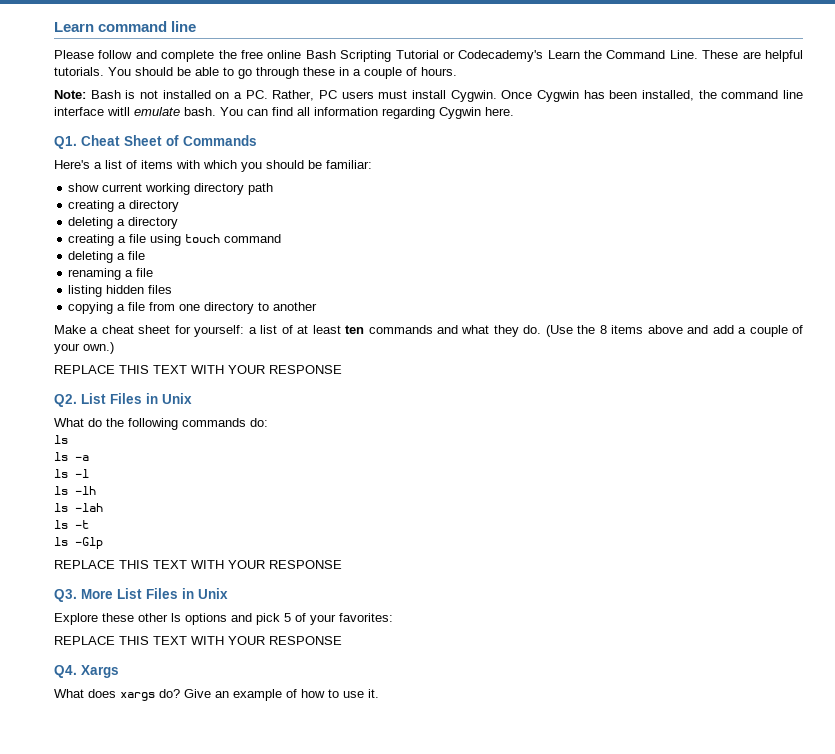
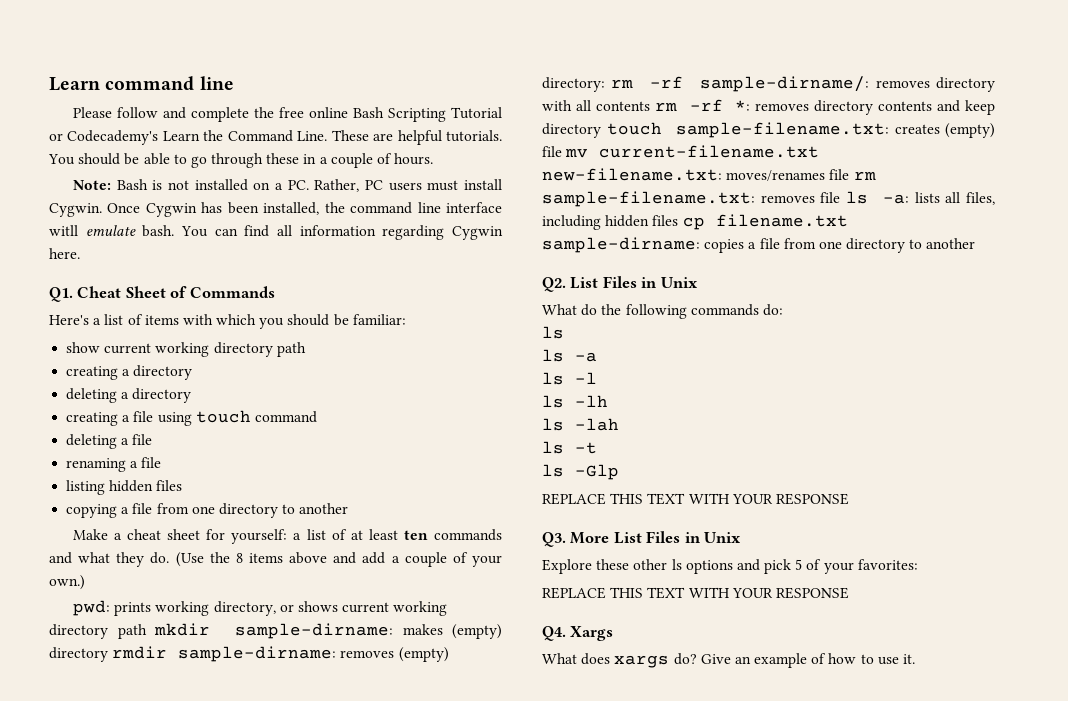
  (Use the 8 items above and add a couple of your own.)
- REPLACE THIS TEXT WITH YOUR RESPONSE
+ pwd: prints working directory, or shows current working directory path mkdir sample-dirname: makes (empty) directory rmdir sample-dirname: removes (empty) directory: rm -rf sample-dirname/: removes directory with all contents rm -rf *: removes directory contents and keep directory touch sample-filename.txt: creates (empty) file mv current-filename.txt new-filename.txt: moves/renames file rm sample-filename.txt: removes file ls -a: lists all files, including hidden files cp filename.txt sample-dirname: copies a file from one directory to another

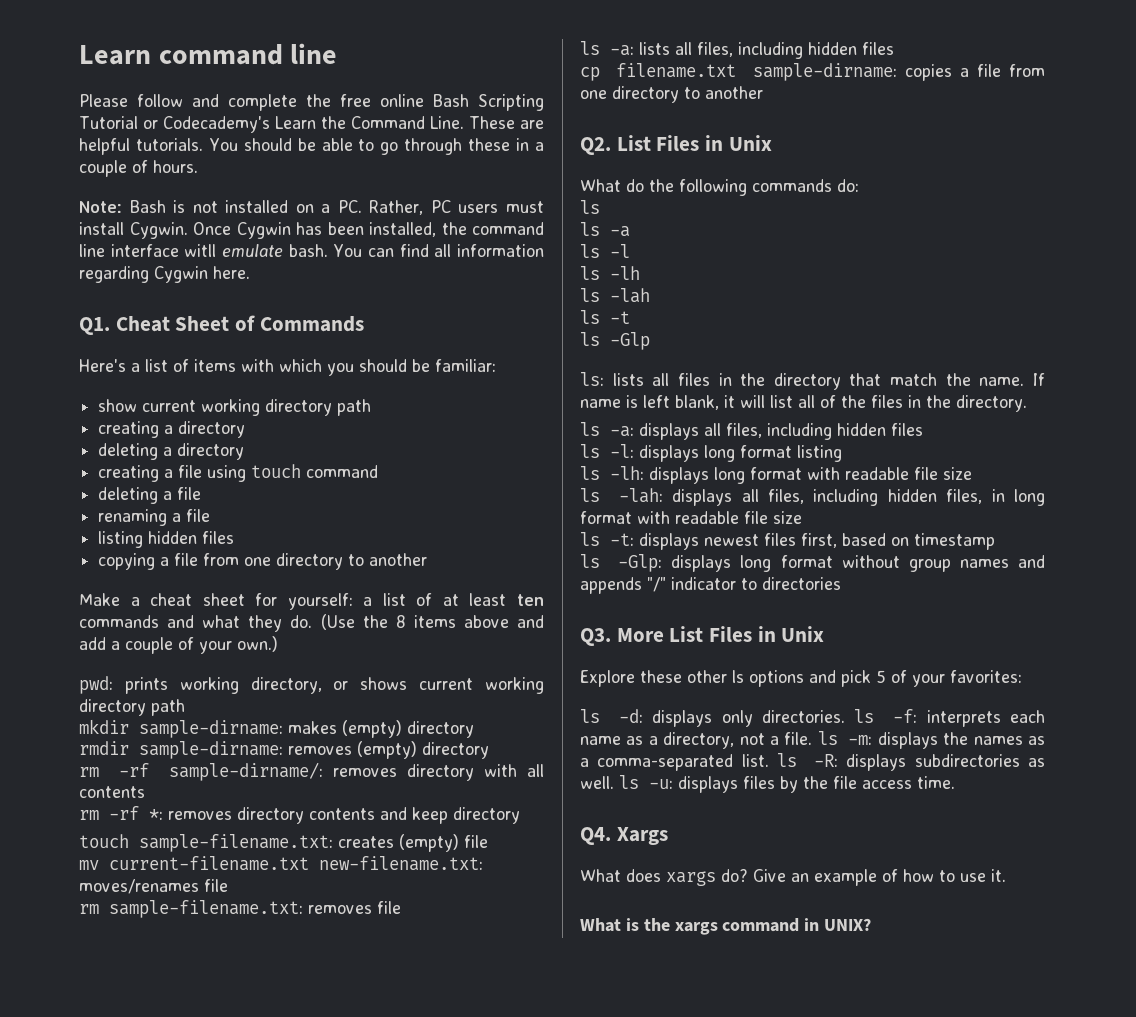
- prints working directory, or shows current working directory path mkdir sample-dirname:
+ prints working directory, or shows current working directory path
+ mkdir sample-dirname:
- makes (empty) directory rmdir sample-dirname:
+ makes (empty) directory
+ rmdir sample-dirname:
- removes (empty) directory: rm -rf sample-dirname/:
+ removes (empty) directory
+ rm -rf sample-dirname/:
- removes directory with all contents rm -rf *:
+ removes directory with all contents
+ rm -rf *:
- removes directory contents and keep directory touch sample-filename.txt:
+ removes directory contents and keep directory
+ touch sample-filename.txt:
- creates (empty) file mv current-filename.txt new-filename.txt:
+ creates (empty) file
+ mv current-filename.txt new-filename.txt:
- moves/renames file rm sample-filename.txt:
+ moves/renames file
+ rm sample-filename.txt:
- removes file ls -a:
+ removes file
+ ls -a:
- lists all files, including hidden files cp filename.txt sample-dirname:
+ lists all files, including hidden files
+ cp filename.txt sample-dirname:
  ls -Glp
- REPLACE THIS TEXT WITH YOUR RESPONSE
+ ls: lists all files in the directory that match the name. If name is left blank, it will list all of the files in the directory.
+ ls -a: displays all files, including hidden files
+ ls -l: displays long format listing
+ ls -lh: displays long format with readable file size
+ ls -lah: displays all files, including hidden files, in long format with readable file size
+ ls -t: displays newest files first, based on timestamp
+ ls -Glp: displays long format without group names and appends "/" indicator to directories
  Explore these other ls options and pick 5 of your favorites:
- REPLACE THIS TEXT WITH YOUR RESPONSE
+ ls -d: displays only directories. ls -f: interprets each name as a directory, not a file. ls -m: displays the names as a comma-separated list. ls -R: displays subdirectories as well. ls -u: displays files by the file access time.
+ What is the xargs command in UNIX?

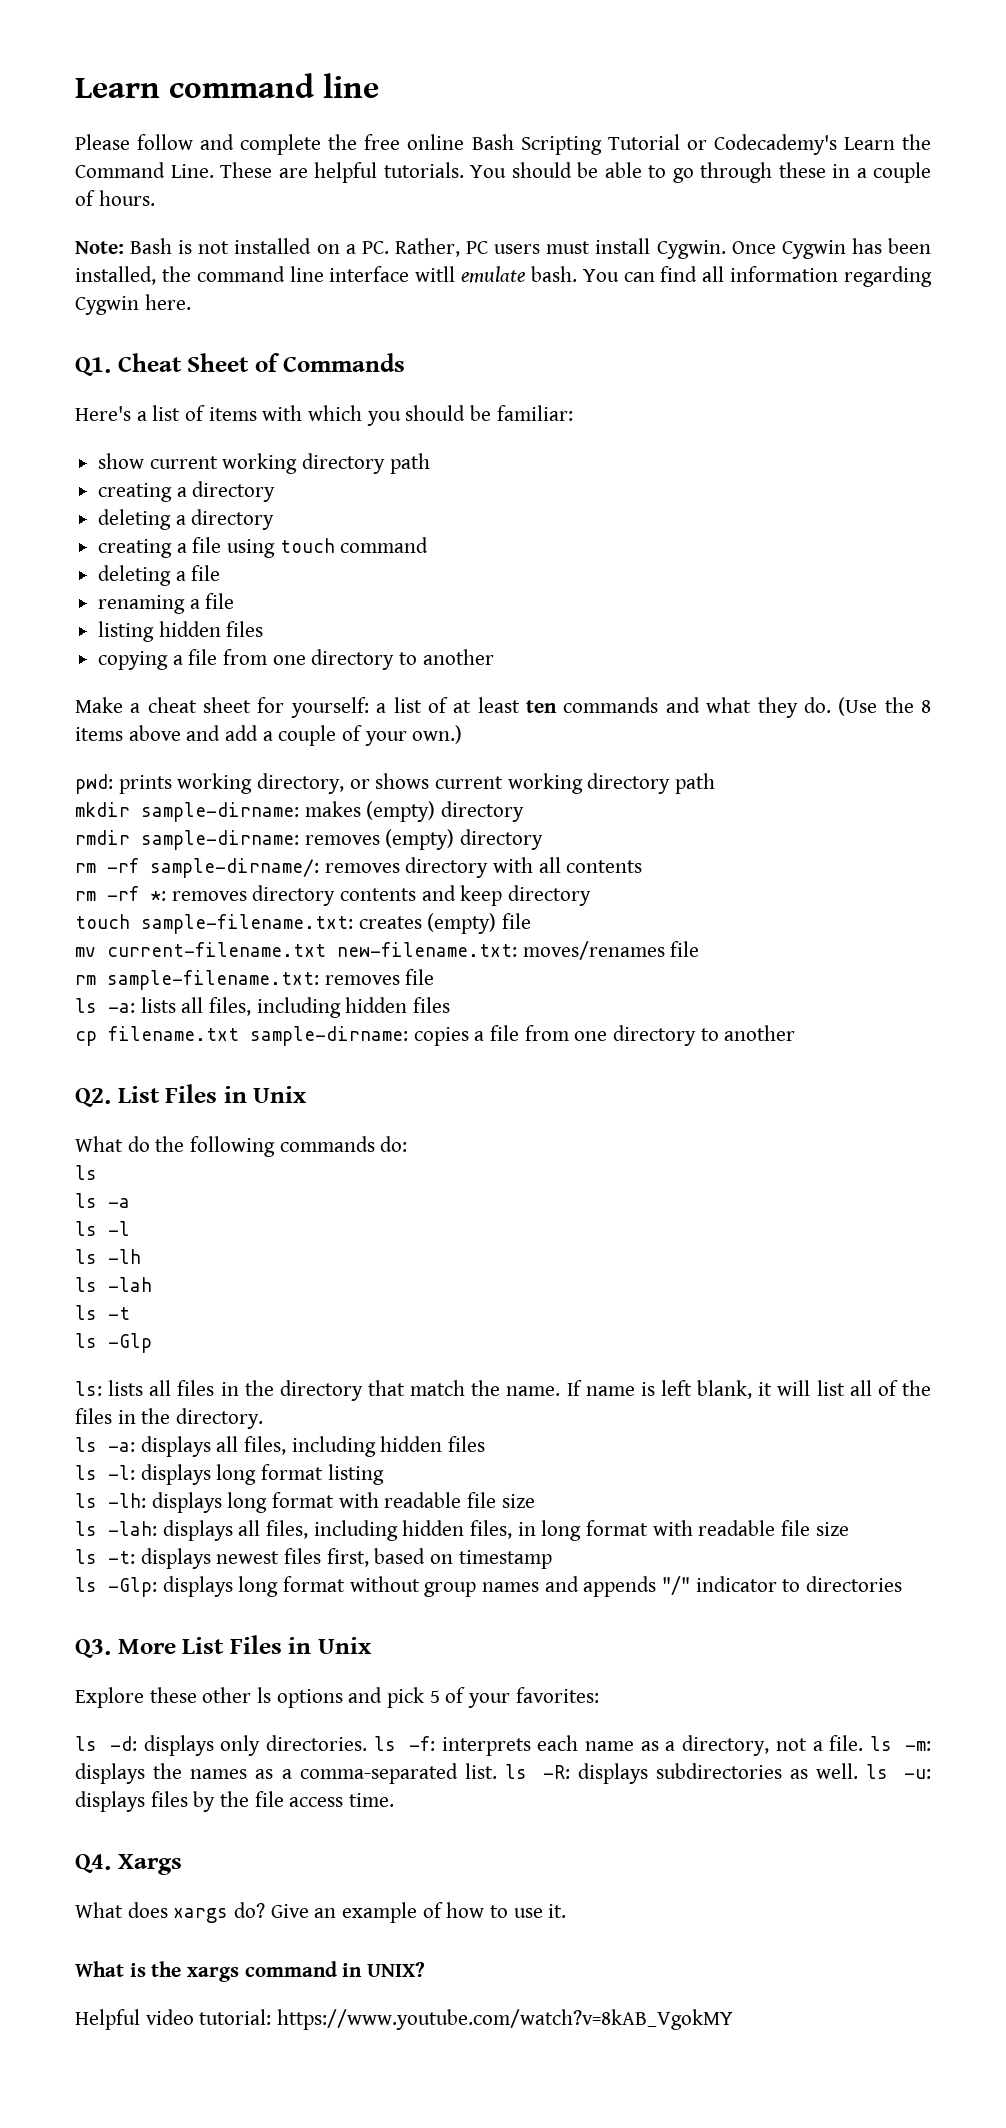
+ Helpful video tutorial: https://www.youtube.com/watch?v=8kAB_VgokMY

